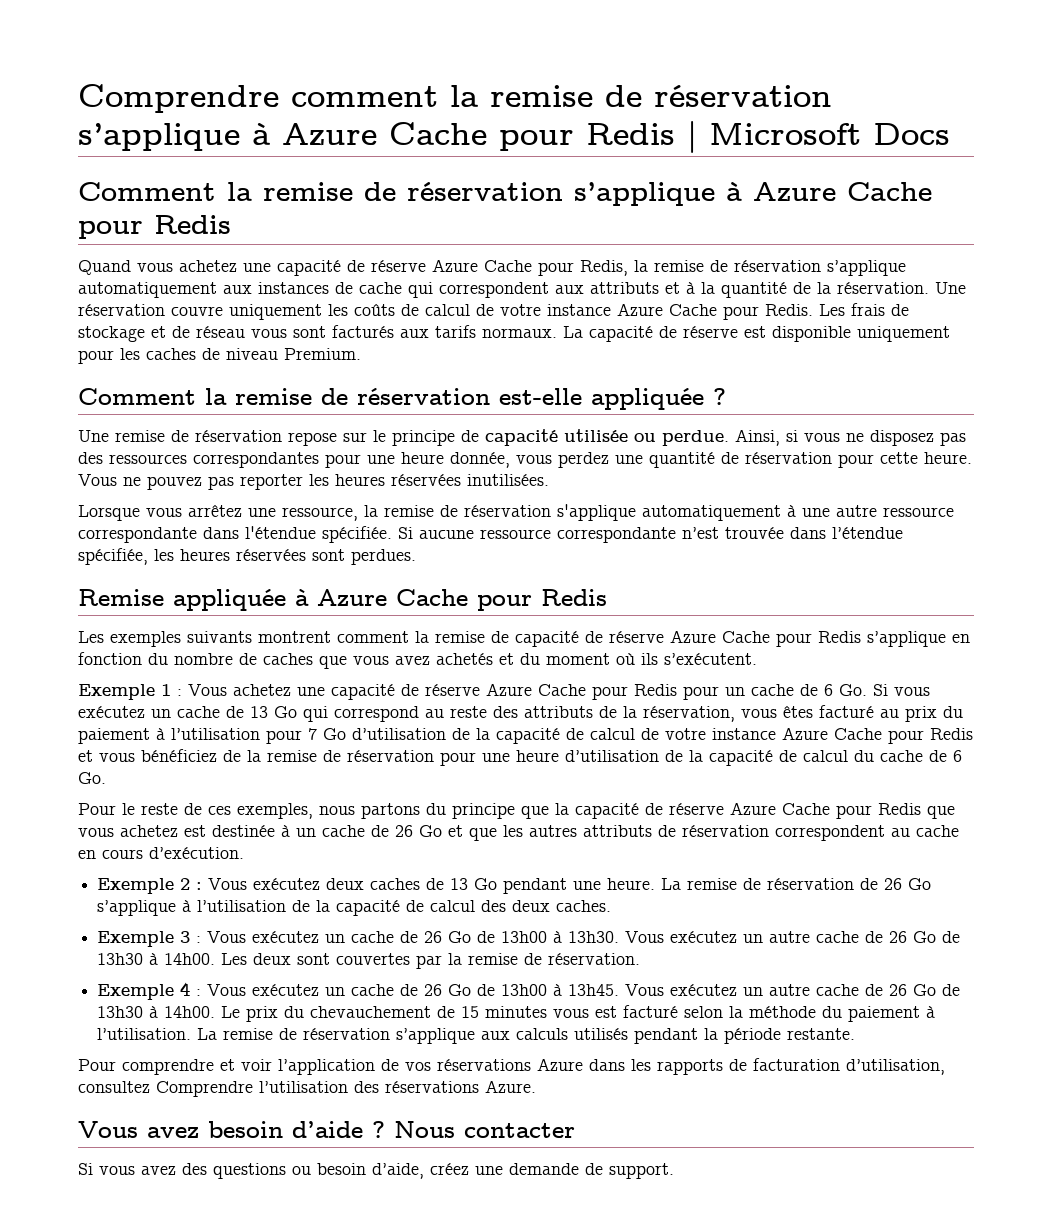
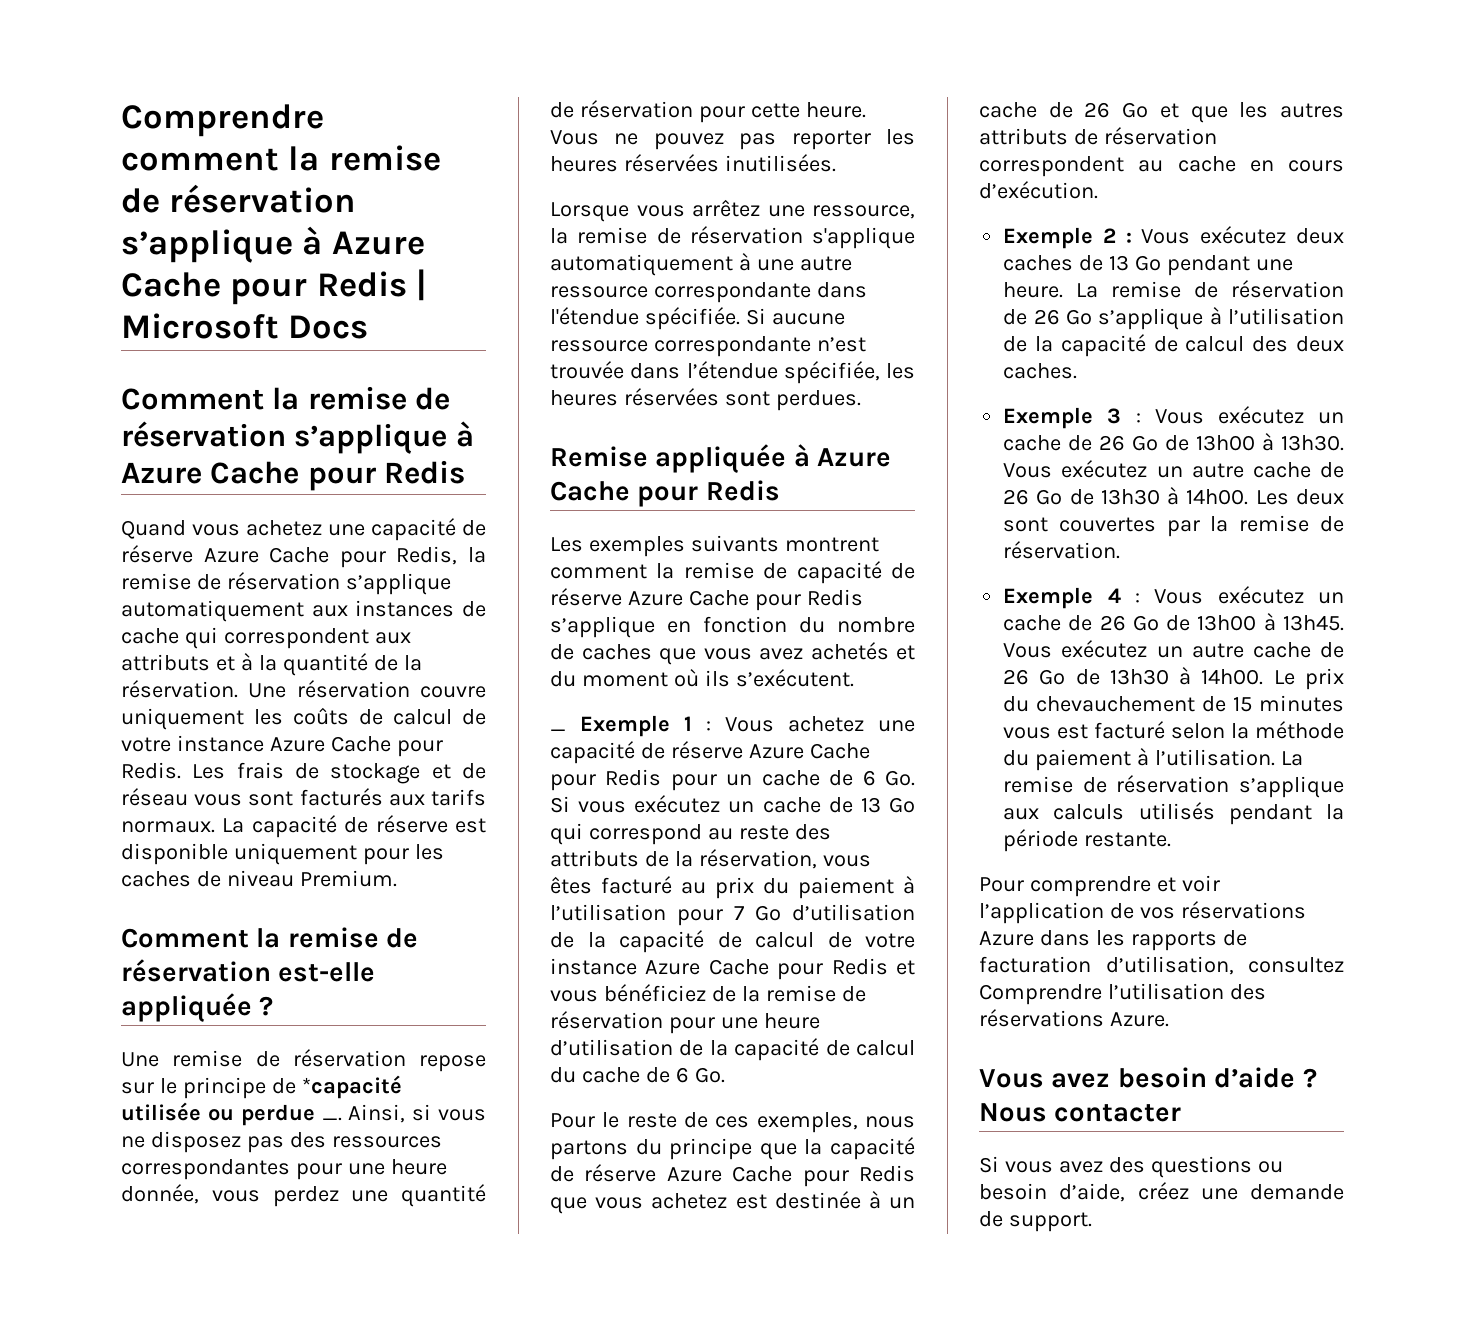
- Une remise de réservation repose sur le principe de capacité utilisée ou perdue.
+ Une remise de réservation repose sur le principe de *capacité utilisée ou perdue _.
- Exemple 1 :
+ _ Exemple 1 :

